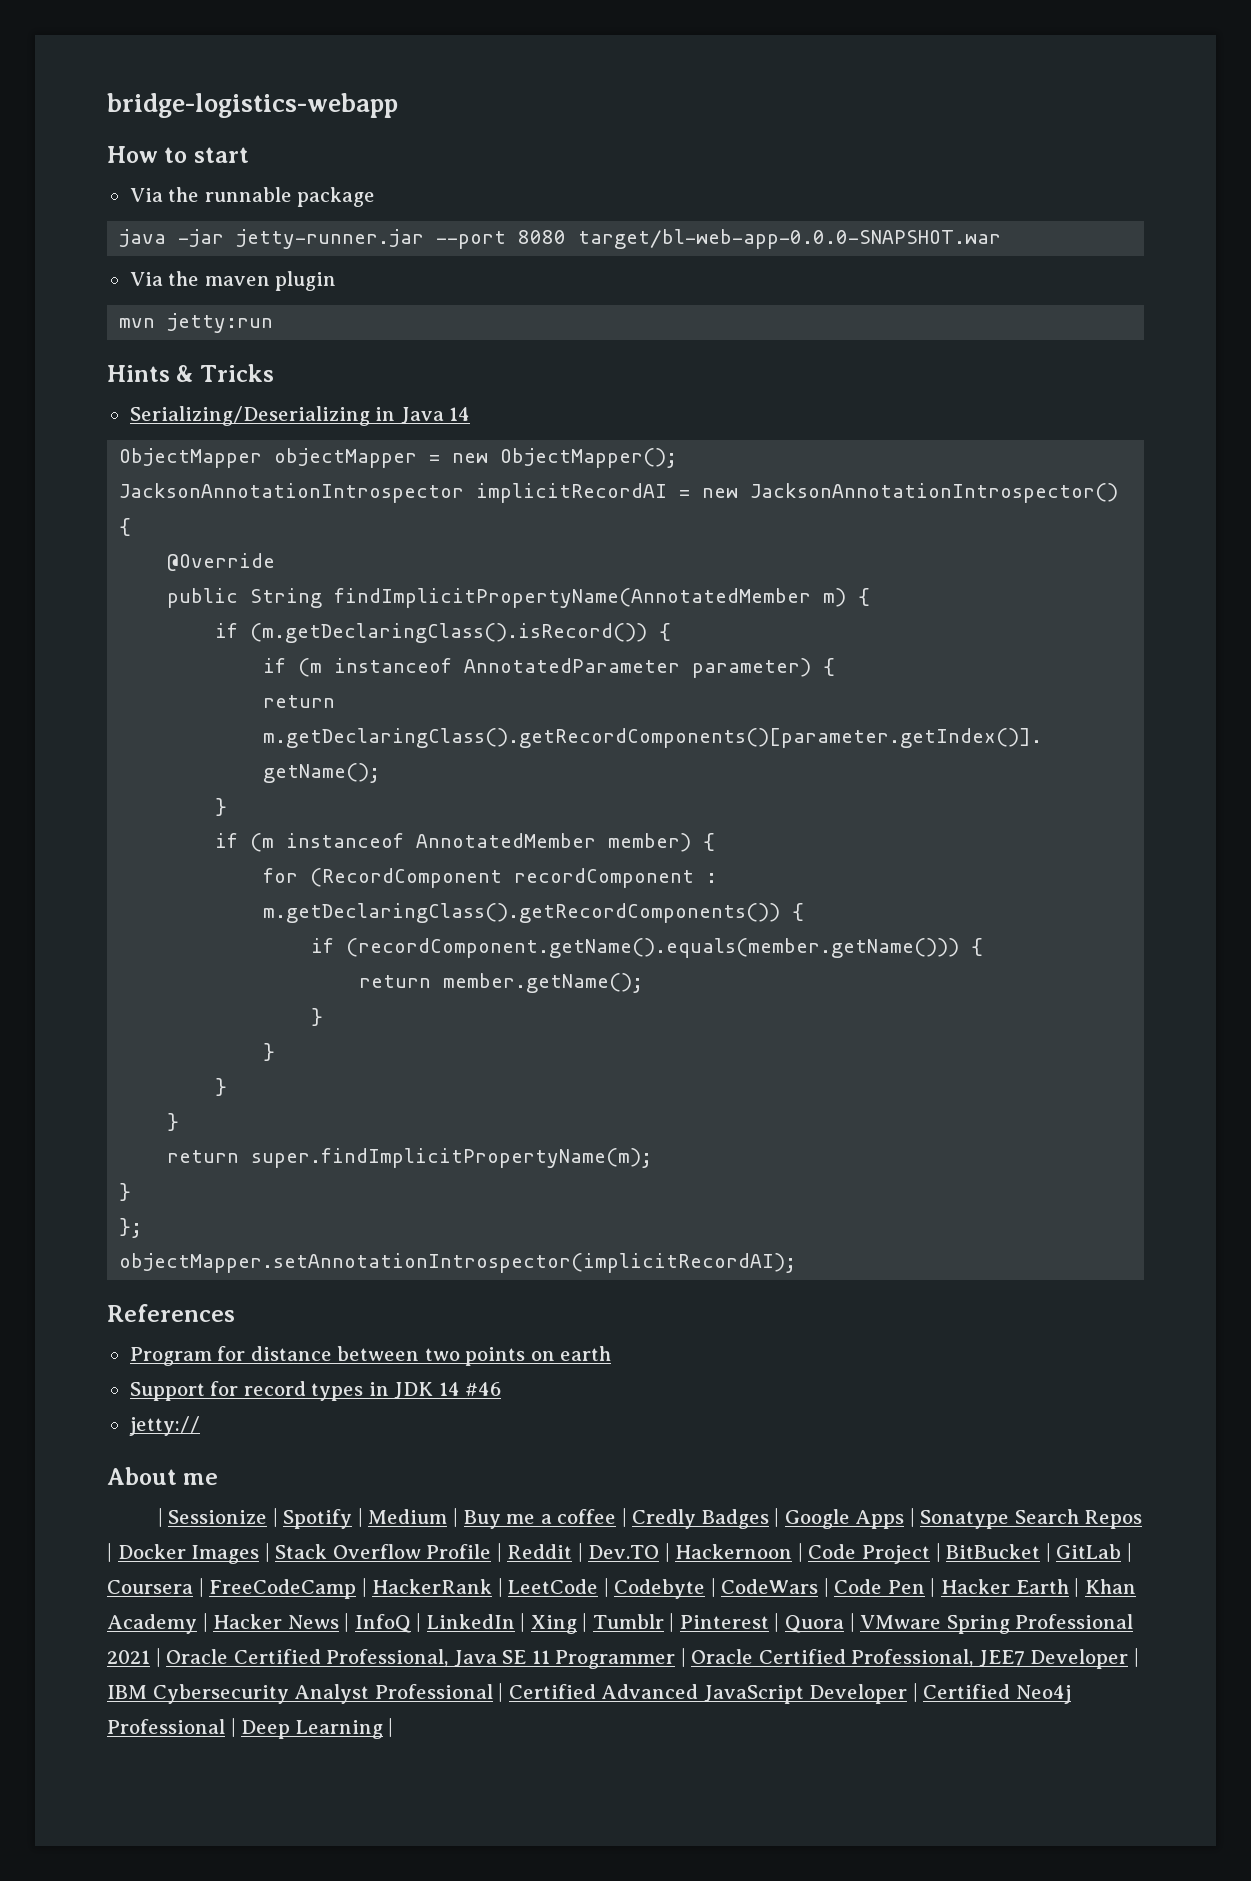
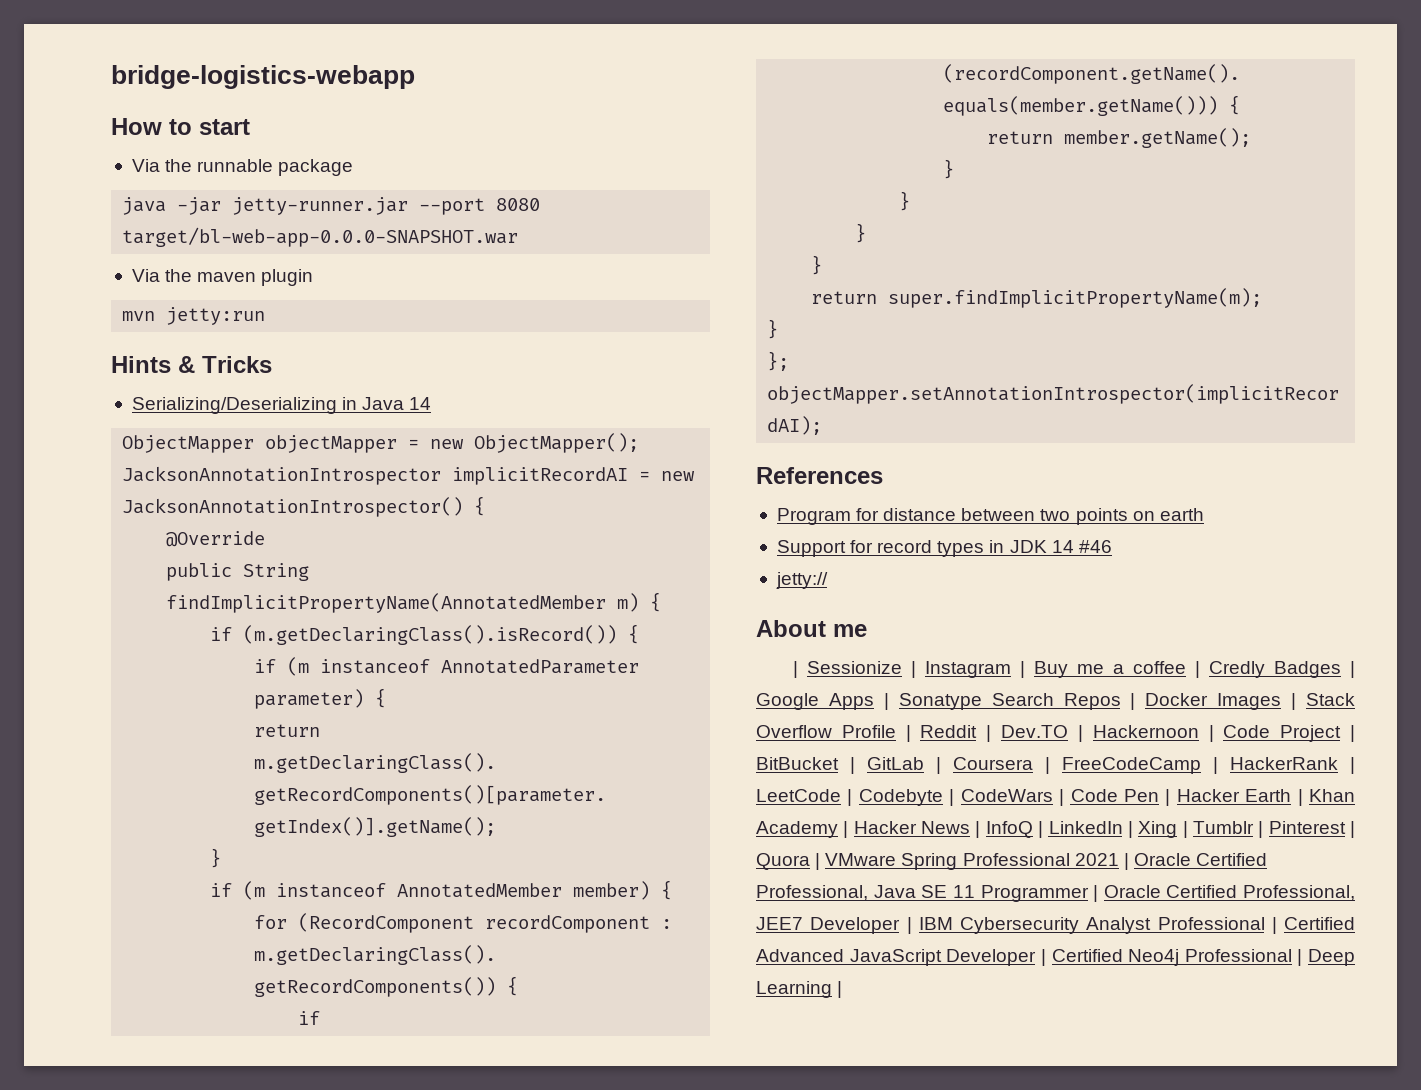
- | Sessionize | Spotify | Medium | Buy me a coffee | Credly Badges | Google Apps | Sonatype Search Repos | Docker Images | Stack Overflow Profile | Reddit | Dev.TO | Hackernoon | Code Project | BitBucket | GitLab | Coursera | FreeCodeCamp | HackerRank | LeetCode | Codebyte | CodeWars | Code Pen | Hacker Earth | Khan Academy | Hacker News | InfoQ | LinkedIn | Xing | Tumblr | Pinterest | Quora | VMware Spring Professional 2021 | Oracle Certified Professional, Java SE 11 Programmer | Oracle Certified Professional, JEE7 Developer | IBM Cybersecurity Analyst Professional | Certified Advanced JavaScript Developer | Certified Neo4j Professional | Deep Learning |
+ | Sessionize | Instagram | Buy me a coffee | Credly Badges | Google Apps | Sonatype Search Repos | Docker Images | Stack Overflow Profile | Reddit | Dev.TO | Hackernoon | Code Project | BitBucket | GitLab | Coursera | FreeCodeCamp | HackerRank | LeetCode | Codebyte | CodeWars | Code Pen | Hacker Earth | Khan Academy | Hacker News | InfoQ | LinkedIn | Xing | Tumblr | Pinterest | Quora | VMware Spring Professional 2021 | Oracle Certified Professional, Java SE 11 Programmer | Oracle Certified Professional, JEE7 Developer | IBM Cybersecurity Analyst Professional | Certified Advanced JavaScript Developer | Certified Neo4j Professional | Deep Learning |

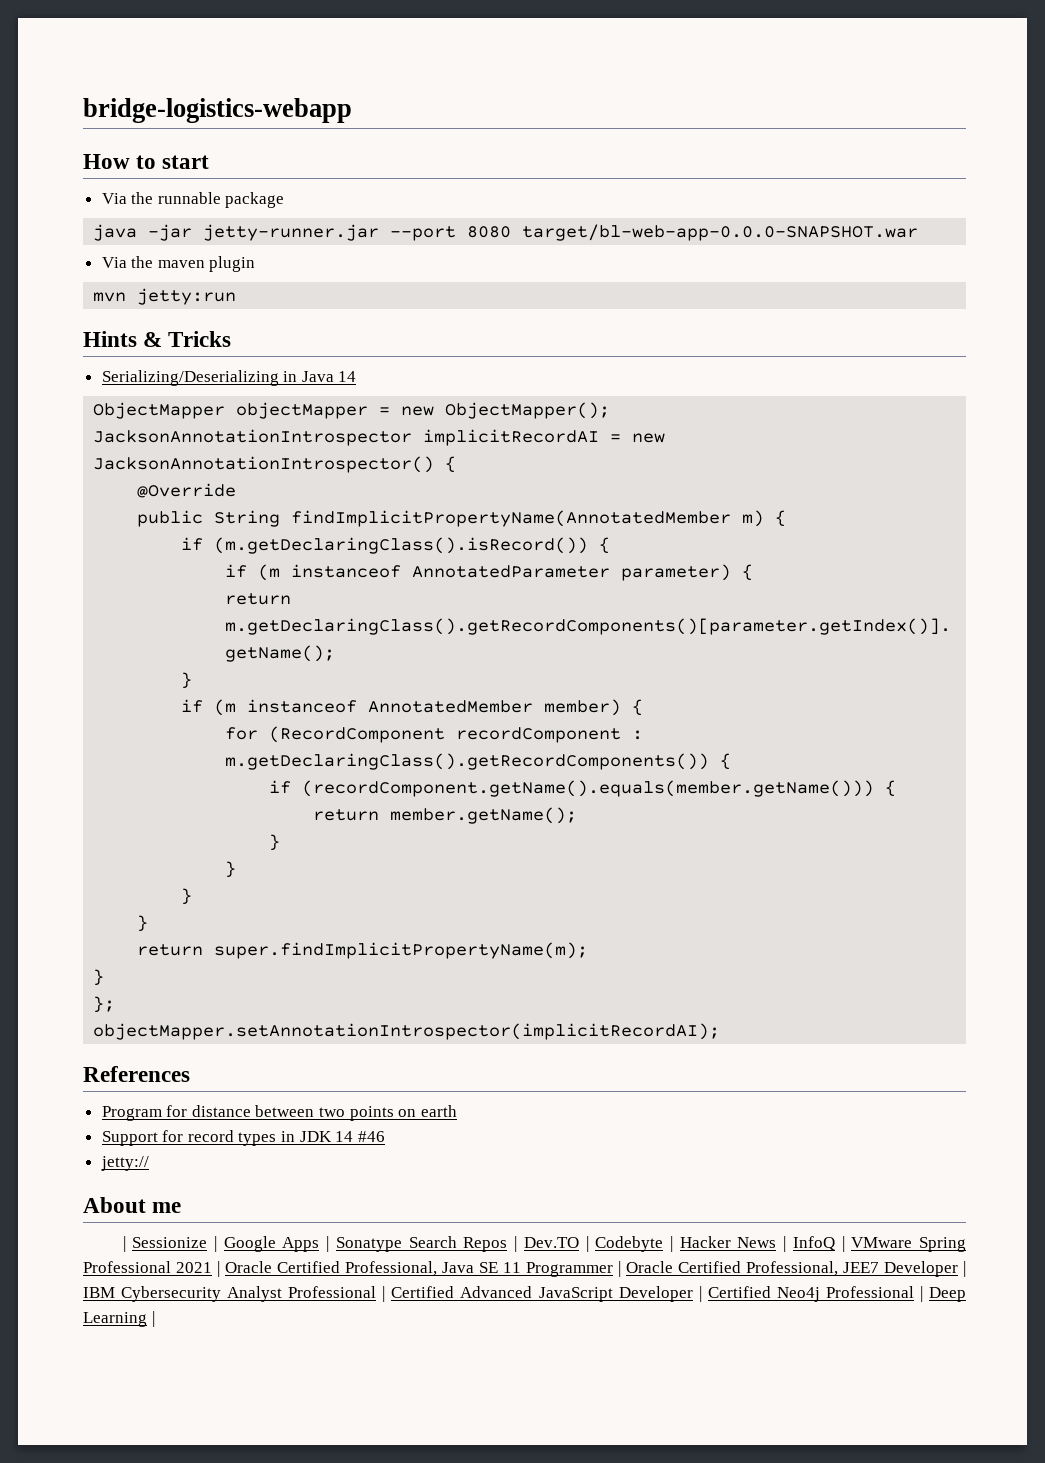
- | Sessionize | Instagram | Buy me a coffee | Credly Badges | Google Apps | Sonatype Search Repos | Docker Images | Stack Overflow Profile | Reddit | Dev.TO | Hackernoon | Code Project | BitBucket | GitLab | Coursera | FreeCodeCamp | HackerRank | LeetCode | Codebyte | CodeWars | Code Pen | Hacker Earth | Khan Academy | Hacker News | InfoQ | LinkedIn | Xing | Tumblr | Pinterest | Quora | VMware Spring Professional 2021 | Oracle Certified Professional, Java SE 11 Programmer | Oracle Certified Professional, JEE7 Developer | IBM Cybersecurity Analyst Professional | Certified Advanced JavaScript Developer | Certified Neo4j Professional | Deep Learning |
+ | Sessionize | Google Apps | Sonatype Search Repos | Dev.TO | Codebyte | Hacker News | InfoQ | VMware Spring Professional 2021 | Oracle Certified Professional, Java SE 11 Programmer | Oracle Certified Professional, JEE7 Developer | IBM Cybersecurity Analyst Professional | Certified Advanced JavaScript Developer | Certified Neo4j Professional | Deep Learning |

